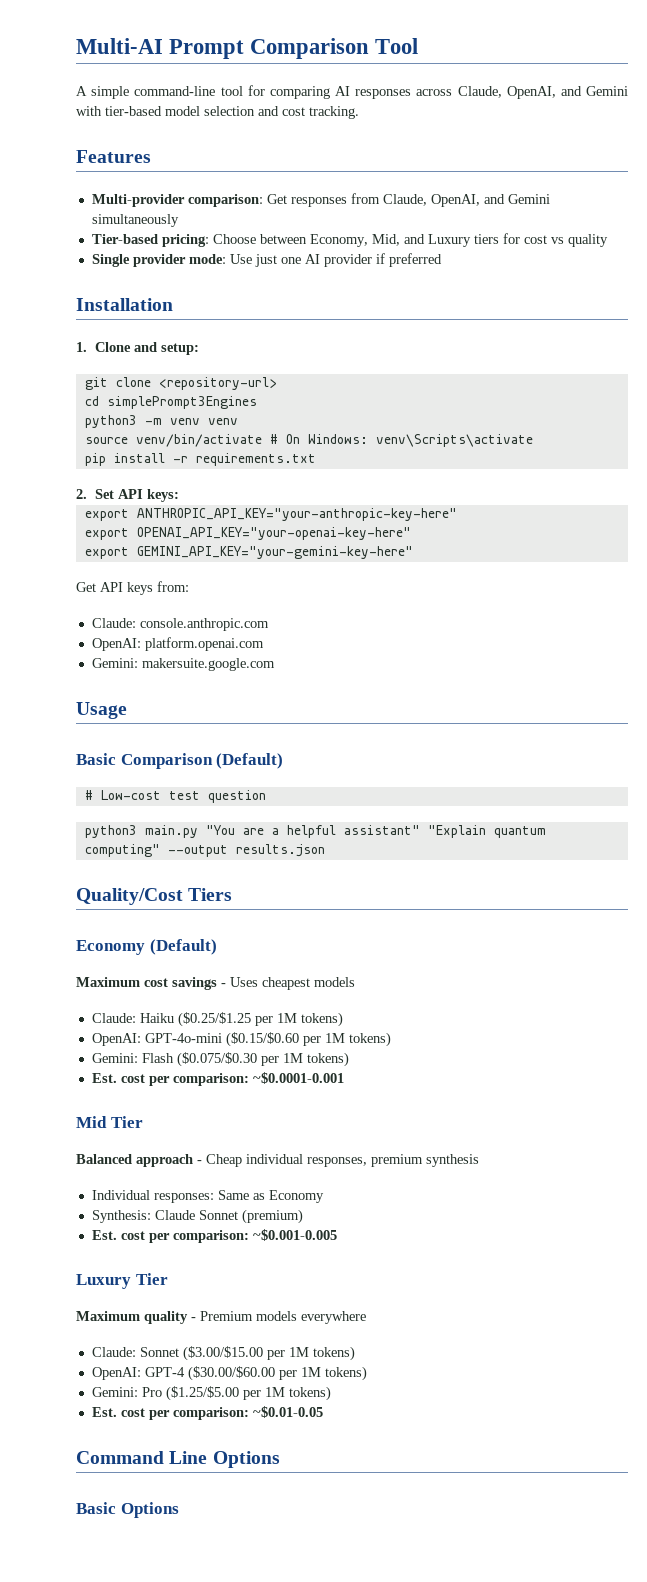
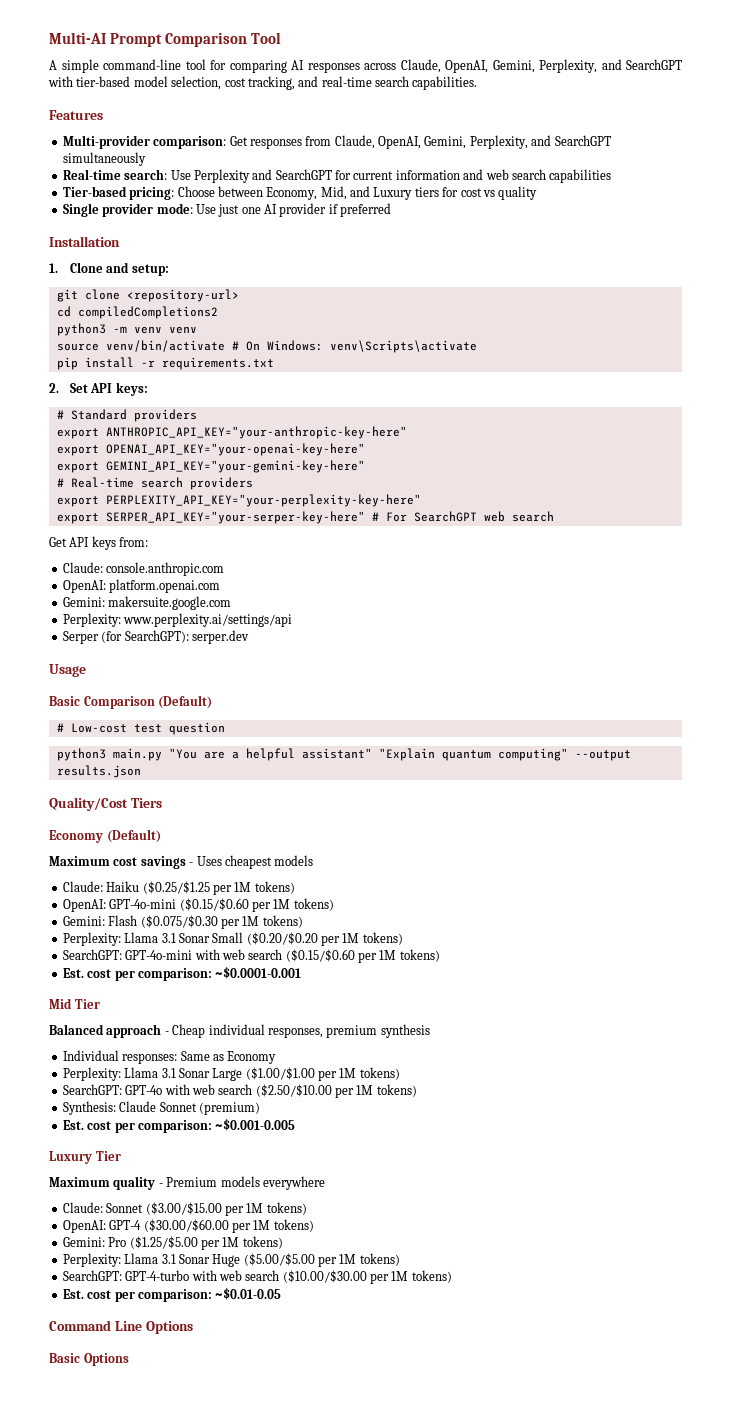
- A simple command-line tool for comparing AI responses across Claude, OpenAI, and Gemini with tier-based model selection and cost tracking.
+ A simple command-line tool for comparing AI responses across Claude, OpenAI, Gemini, Perplexity, and SearchGPT with tier-based model selection, cost tracking, and real-time search capabilities.
- Multi-provider comparison: Get responses from Claude, OpenAI, and Gemini simultaneously
+ Multi-provider comparison: Get responses from Claude, OpenAI, Gemini, Perplexity, and SearchGPT simultaneously
+ Real-time search: Use Perplexity and SearchGPT for current information and web search capabilities
- cd simplePrompt3Engines
+ cd compiledCompletions2
+ # Standard providers
+ # Real-time search providers
+ export PERPLEXITY_API_KEY="your-perplexity-key-here"
+ export SERPER_API_KEY="your-serper-key-here" # For SearchGPT web search
+ Perplexity: www.perplexity.ai/settings/api
+ Serper (for SearchGPT): serper.dev
+ Perplexity: Llama 3.1 Sonar Small ($0.20/$0.20 per 1M tokens)
+ SearchGPT: GPT-4o-mini with web search ($0.15/$0.60 per 1M tokens)
+ Perplexity: Llama 3.1 Sonar Large ($1.00/$1.00 per 1M tokens)
+ SearchGPT: GPT-4o with web search ($2.50/$10.00 per 1M tokens)
+ Perplexity: Llama 3.1 Sonar Huge ($5.00/$5.00 per 1M tokens)
+ SearchGPT: GPT-4-turbo with web search ($10.00/$30.00 per 1M tokens)

